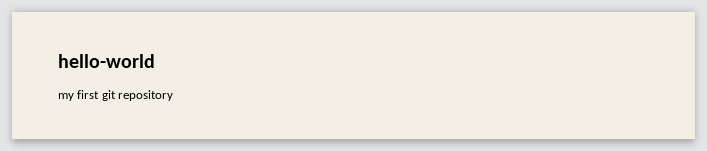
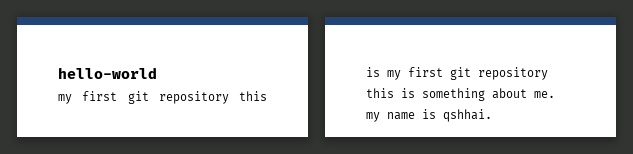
- my first git repository
+ my first git repository this is my first git repository
+ this is something about me.
+ my name is qshhai.

